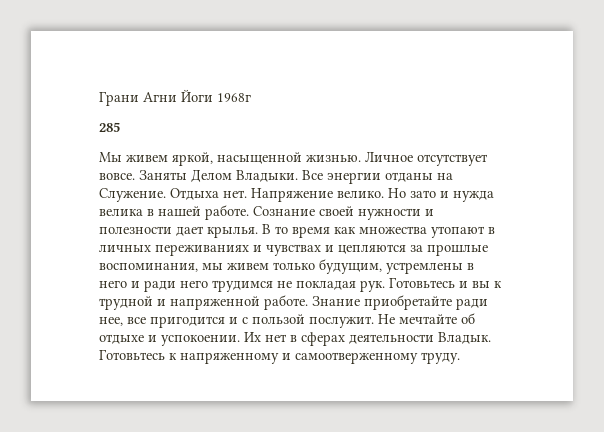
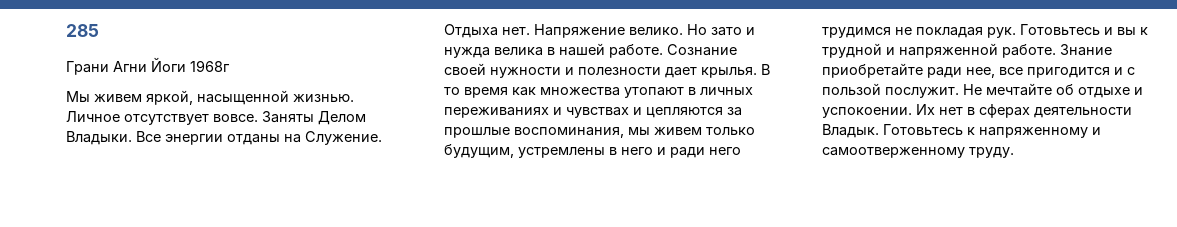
+ 285
- 285

